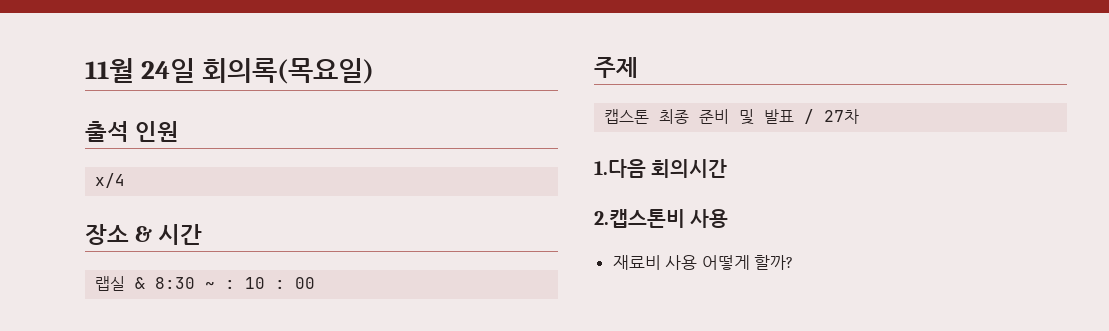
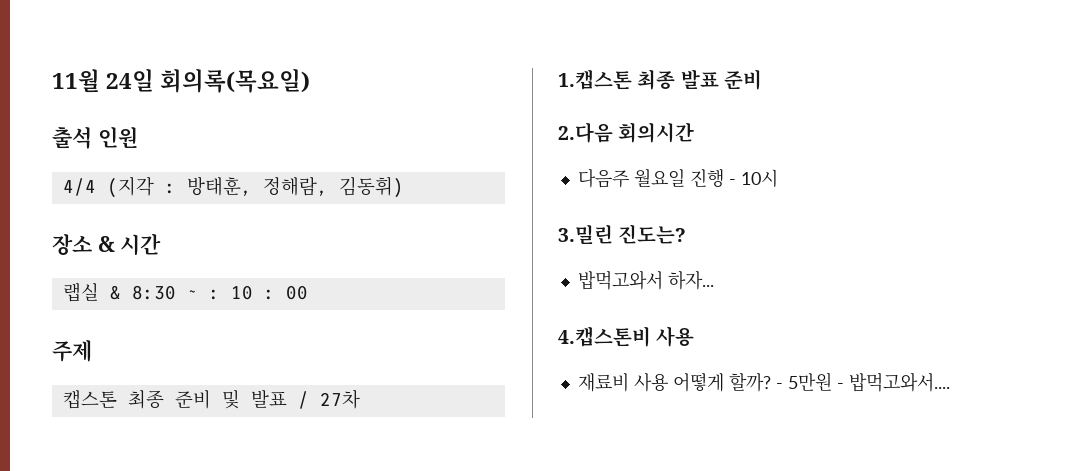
- x/4
+ 4/4 (지각 : 방태훈, 정해람, 김동휘)
- 1.다음 회의시간
- 2.캡스톤비 사용
+ 1.캡스톤 최종 발표 준비
+ 2.다음 회의시간
+ 다음주 월요일 진행 - 10시
+ 3.밀린 진도는?
+ 밥먹고와서 하자...
+ 4.캡스톤비 사용
+ - 5만원 - 밥먹고와서....

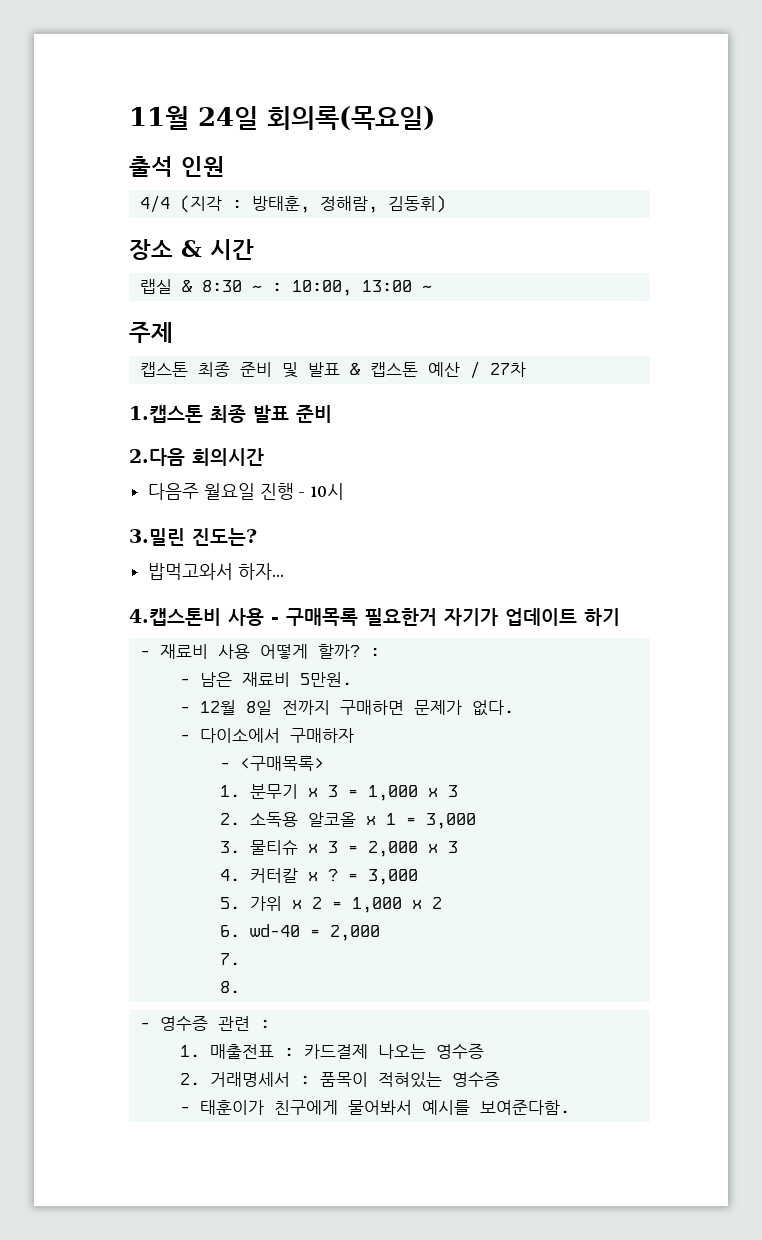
- 랩실 & 8:30 ~ : 10 : 00
+ 랩실 & 8:30 ~ : 10:00, 13:00 ~
- 캡스톤 최종 준비 및 발표 / 27차
+ 캡스톤 최종 준비 및 발표 & 캡스톤 예산 / 27차
- 4.캡스톤비 사용
- 재료비 사용 어떻게 할까? - 5만원 - 밥먹고와서....
+ 4.캡스톤비 사용 - 구매목록 필요한거 자기가 업데이트 하기
+ - 재료비 사용 어떻게 할까? :
+ - 남은 재료비 5만원.
+ - 12월 8일 전까지 구매하면 문제가 없다.
+ - 다이소에서 구매하자
+ - <구매목록>
+ 1. 분무기 x 3 = 1,000 x 3
+ 2. 소독용 알코올 x 1 = 3,000
+ 3. 물티슈 x 3 = 2,000 x 3
+ 4. 커터칼 x ? = 3,000
+ 5. 가위 x 2 = 1,000 x 2
+ 6. wd-40 = 2,000
+ 7.
+ 8.
+ - 영수증 관련 :
+ 1. 매출전표 : 카드결제 나오는 영수증
+ 2. 거래명세서 : 품목이 적혀있는 영수증
+ - 태훈이가 친구에게 물어봐서 예시를 보여준다함.

